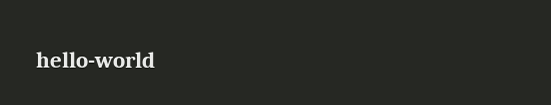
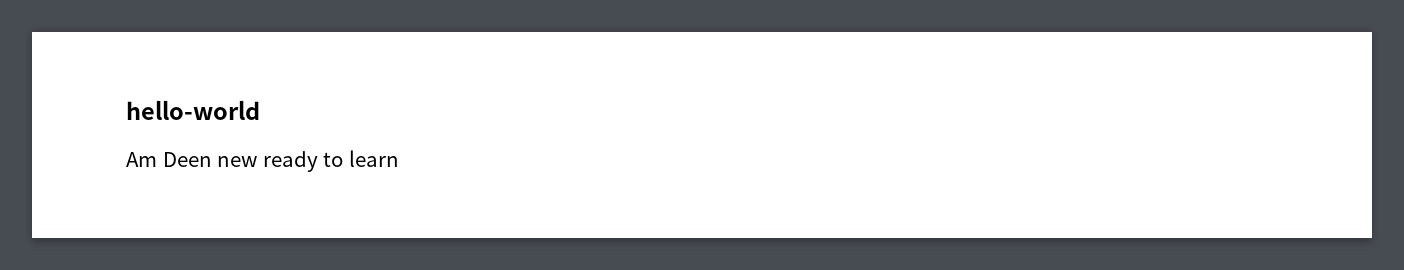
+ Am Deen new ready to learn

